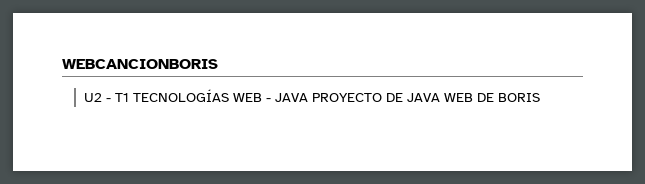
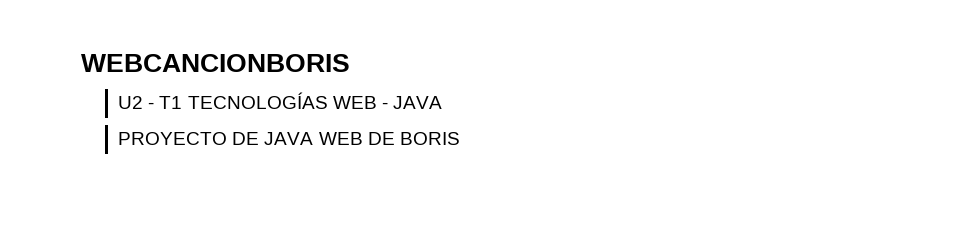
- U2 - T1 TECNOLOGÍAS WEB - JAVA PROYECTO DE JAVA WEB DE BORIS
+ U2 - T1 TECNOLOGÍAS WEB - JAVA
+ PROYECTO DE JAVA WEB DE BORIS

